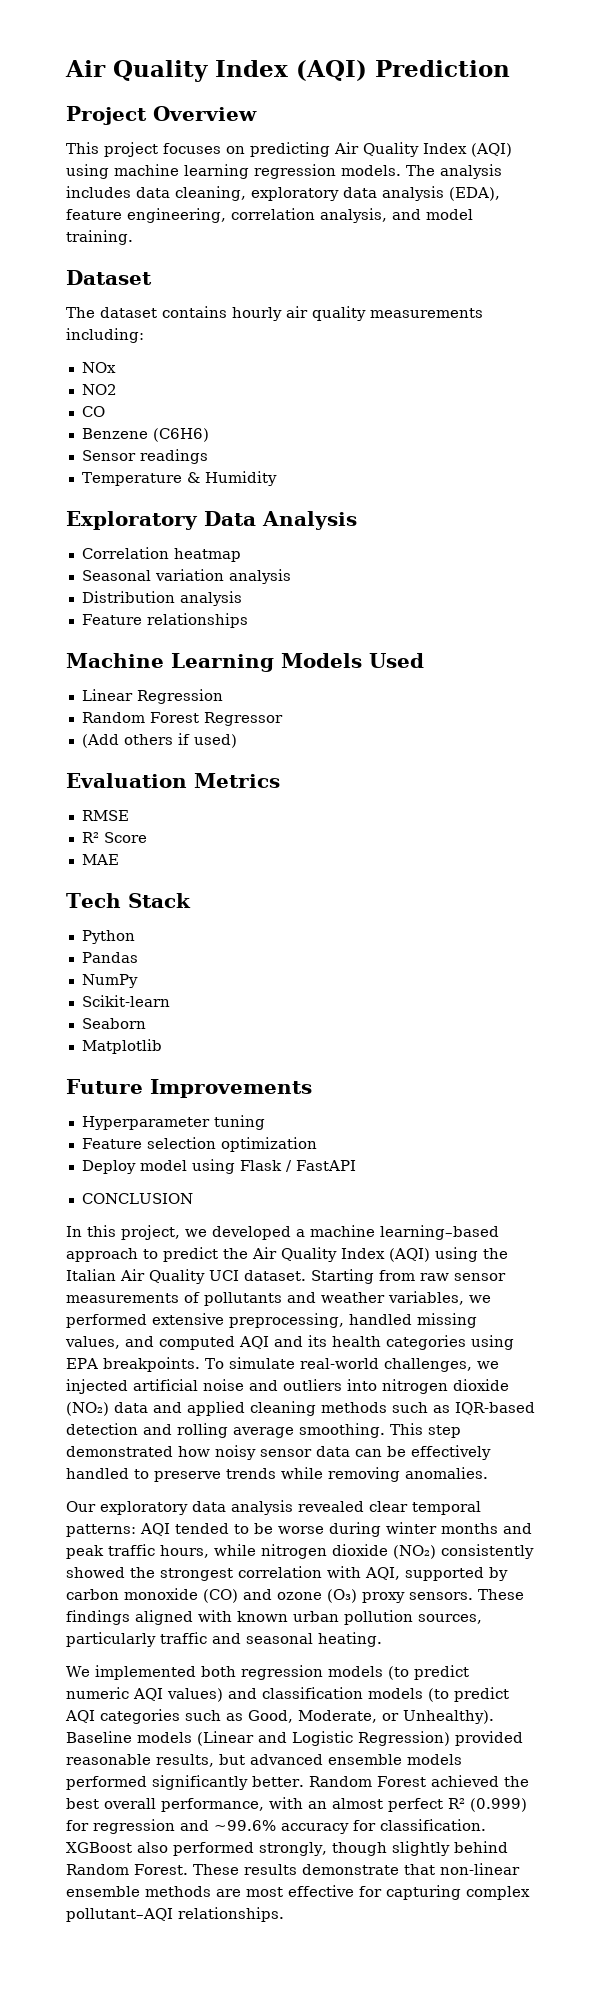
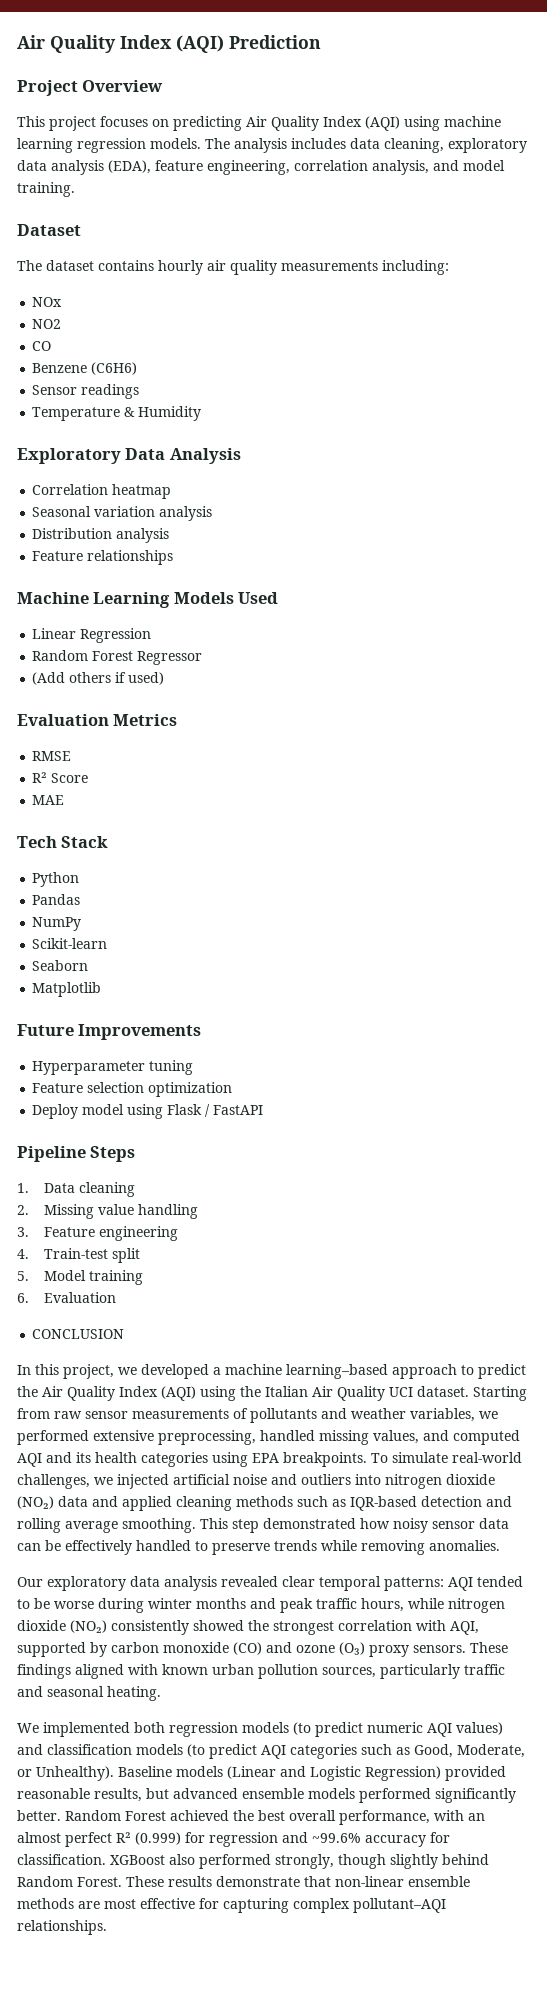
+ Pipeline Steps
+ 1. Data cleaning
+ 2. Missing value handling
+ 3. Feature engineering
+ 4. Train-test split
+ 5. Model training
+ 6. Evaluation

